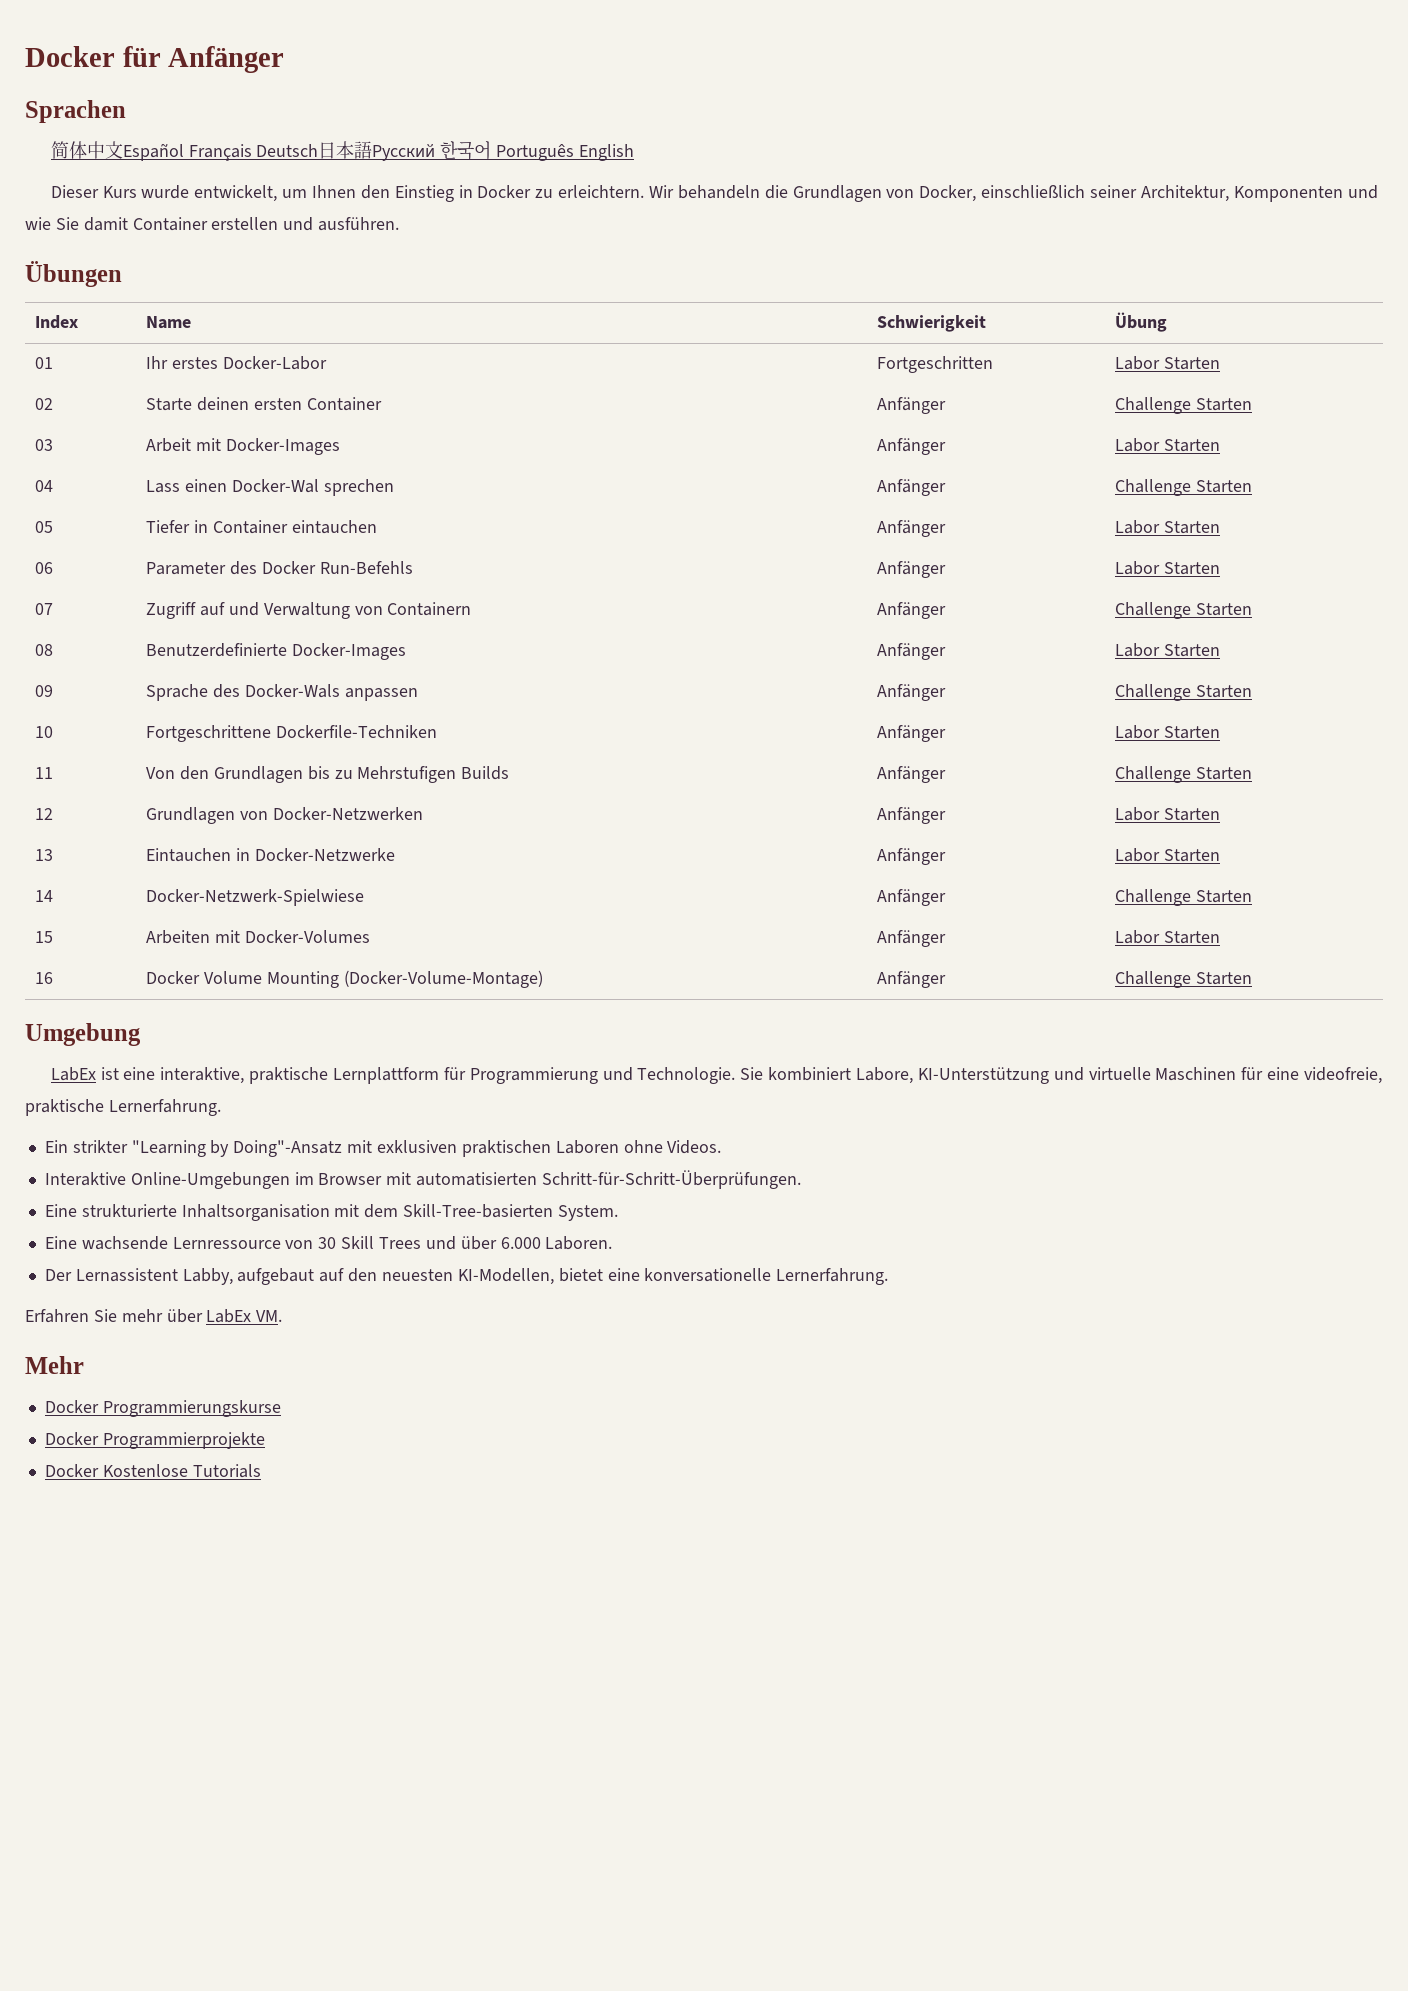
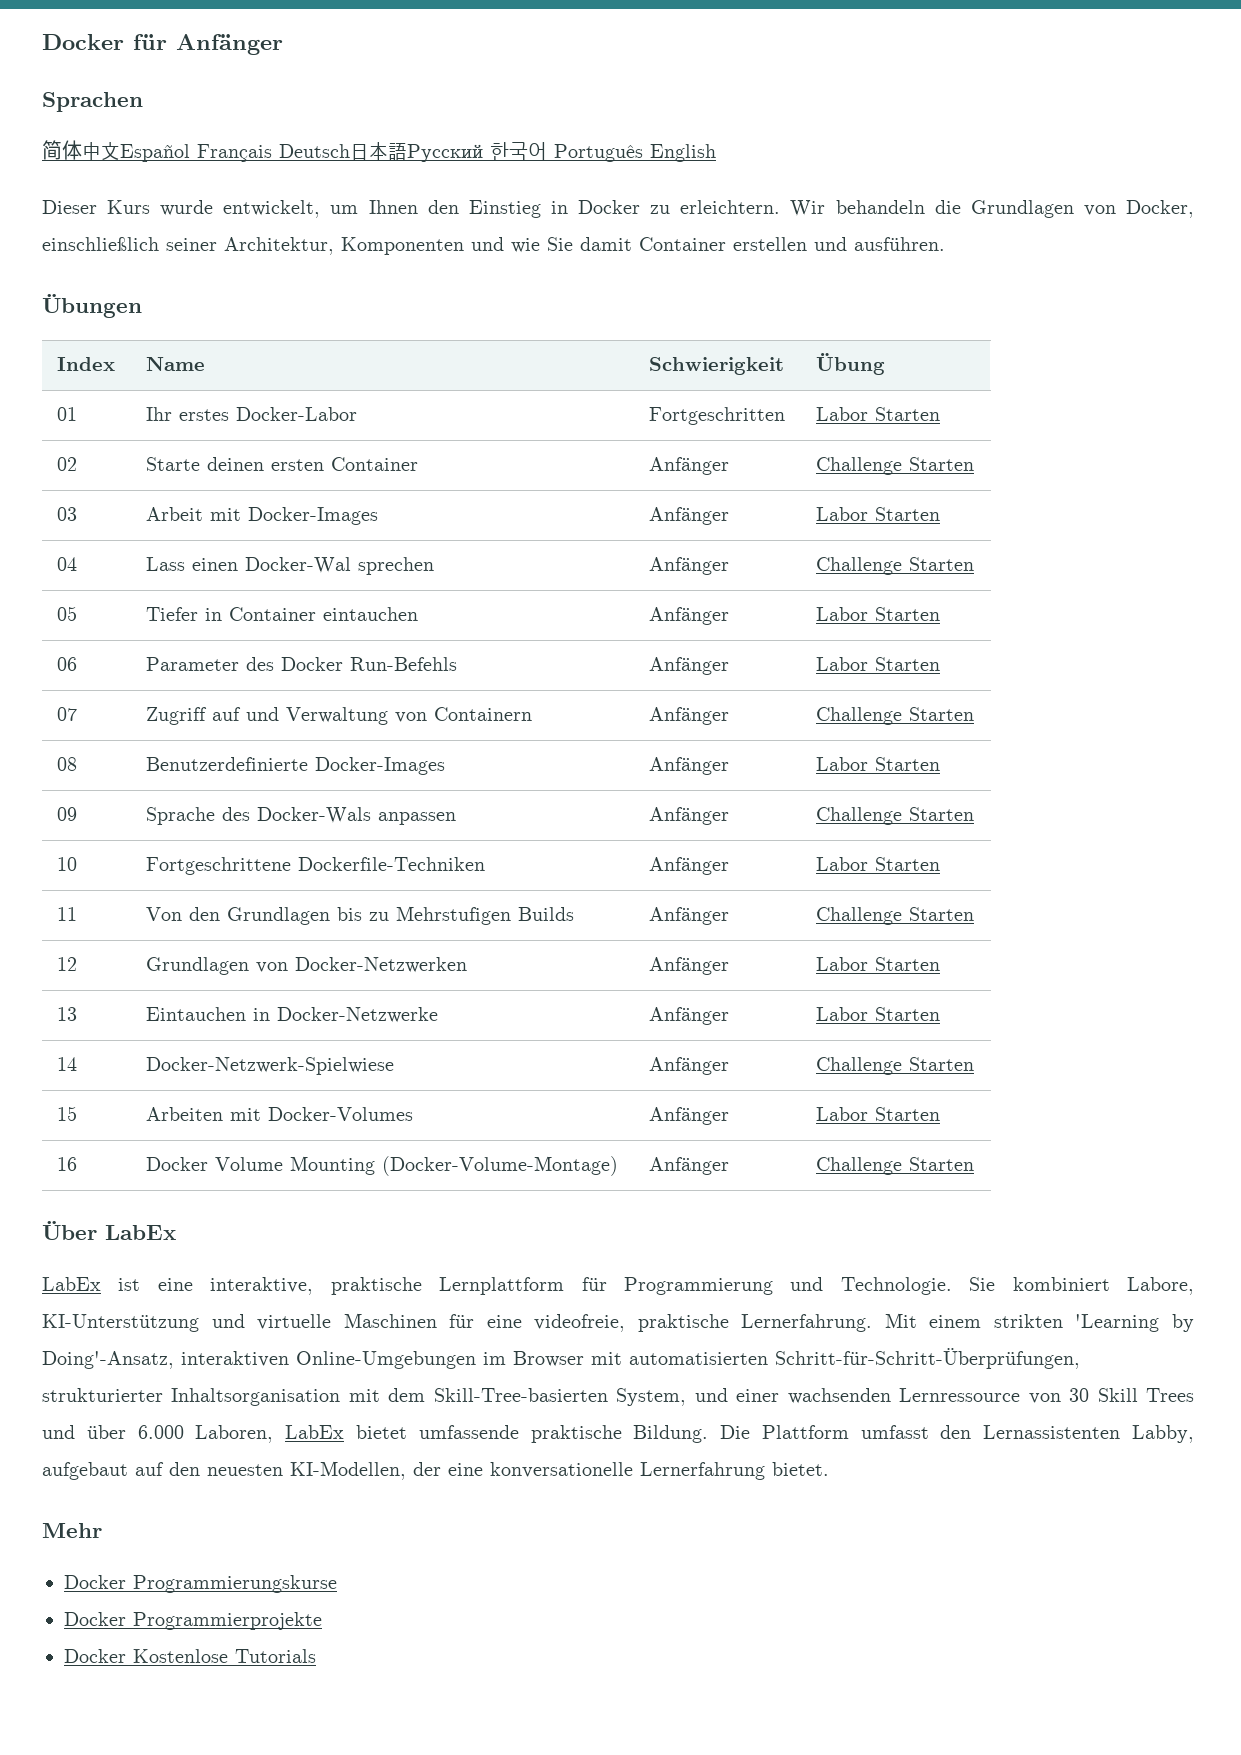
- Umgebung
+ Über LabEx
- Sie kombiniert Labore, KI-Unterstützung und virtuelle Maschinen für eine videofreie, praktische Lernerfahrung.
- Ein strikter "Learning by Doing"-Ansatz mit exklusiven praktischen Laboren ohne Videos.
- Interaktive Online-Umgebungen im Browser mit automatisierten Schritt-für-Schritt-Überprüfungen.
- Eine strukturierte Inhaltsorganisation mit dem Skill-Tree-basierten System.
- Eine wachsende Lernressource von 30 Skill Trees und über 6.000 Laboren.
- Der Lernassistent Labby, aufgebaut auf den neuesten KI-Modellen, bietet eine konversationelle Lernerfahrung.
- Erfahren Sie mehr über LabEx VM.
+ Sie kombiniert Labore, KI-Unterstützung und virtuelle Maschinen für eine videofreie, praktische Lernerfahrung. Mit einem strikten 'Learning by Doing'-Ansatz, interaktiven Online-Umgebungen im Browser mit automatisierten Schritt-für-Schritt-Überprüfungen, strukturierter Inhaltsorganisation mit dem Skill-Tree-basierten System, und einer wachsenden Lernressource von 30 Skill Trees und über 6.000 Laboren, LabEx bietet umfassende praktische Bildung. Die Plattform umfasst den Lernassistenten Labby, aufgebaut auf den neuesten KI-Modellen, der eine konversationelle Lernerfahrung bietet.

